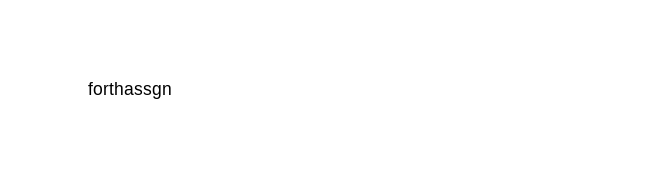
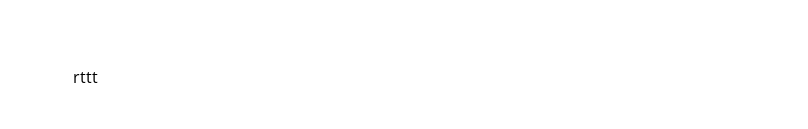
- forthassgn
+ rttt

